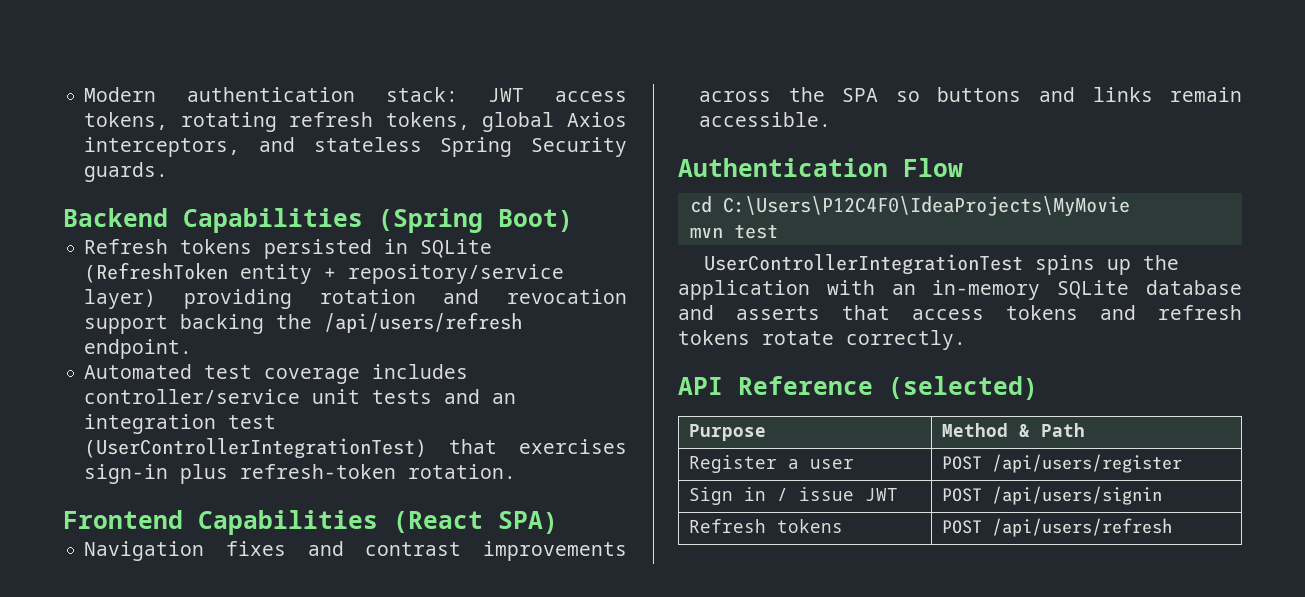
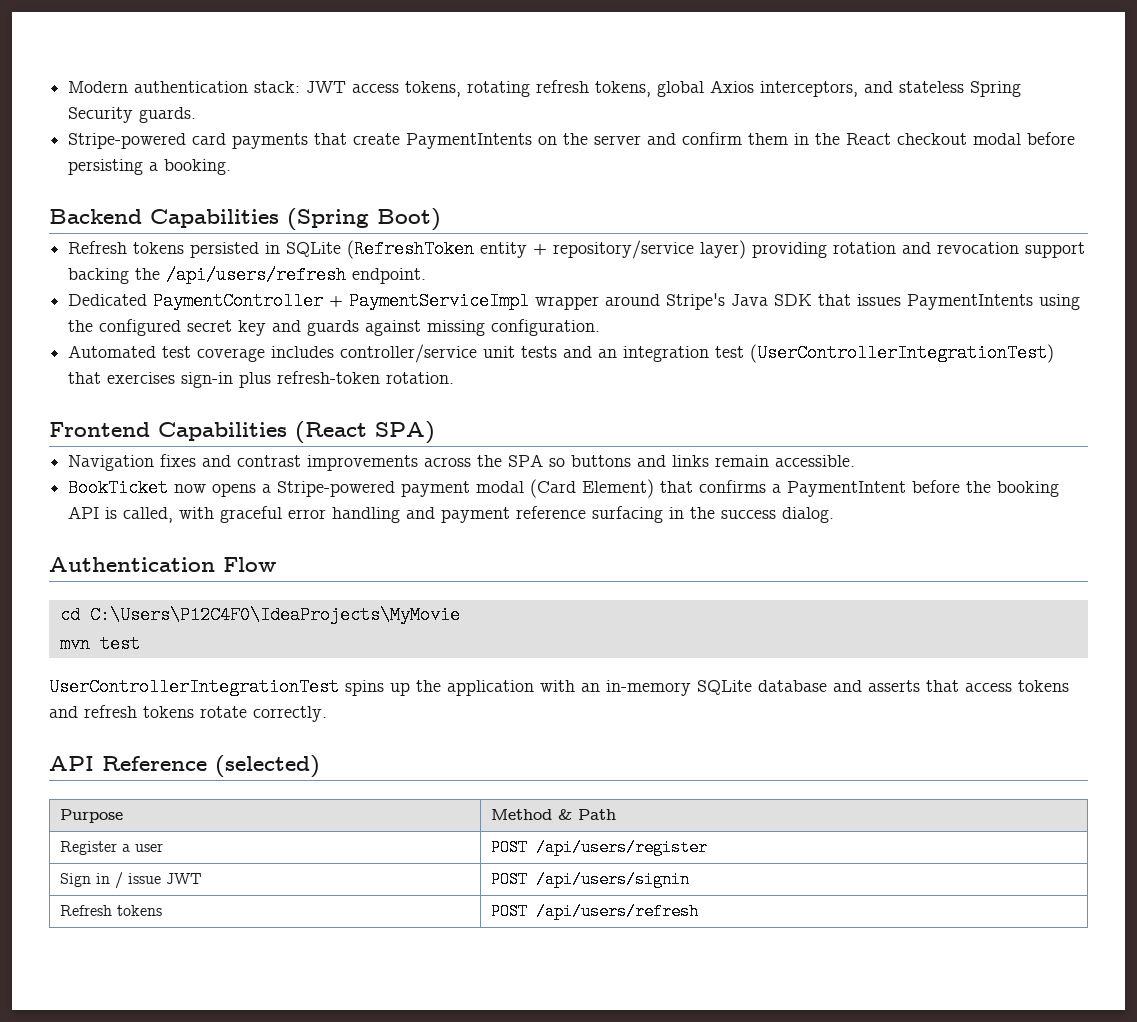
+ Stripe-powered card payments that create PaymentIntents on the server and confirm them in the React checkout modal before persisting a booking.
+ Dedicated PaymentController + PaymentServiceImpl wrapper around Stripe's Java SDK that issues PaymentIntents using the configured secret key and guards against missing configuration.
+ BookTicket now opens a Stripe-powered payment modal (Card Element) that confirms a PaymentIntent before the booking API is called, with graceful error handling and payment reference surfacing in the success dialog.

